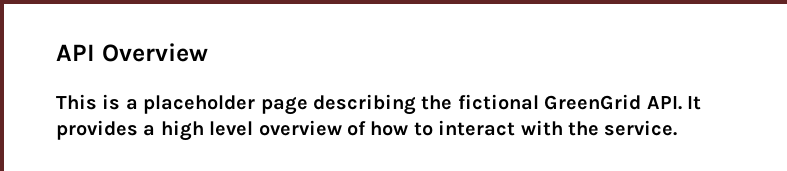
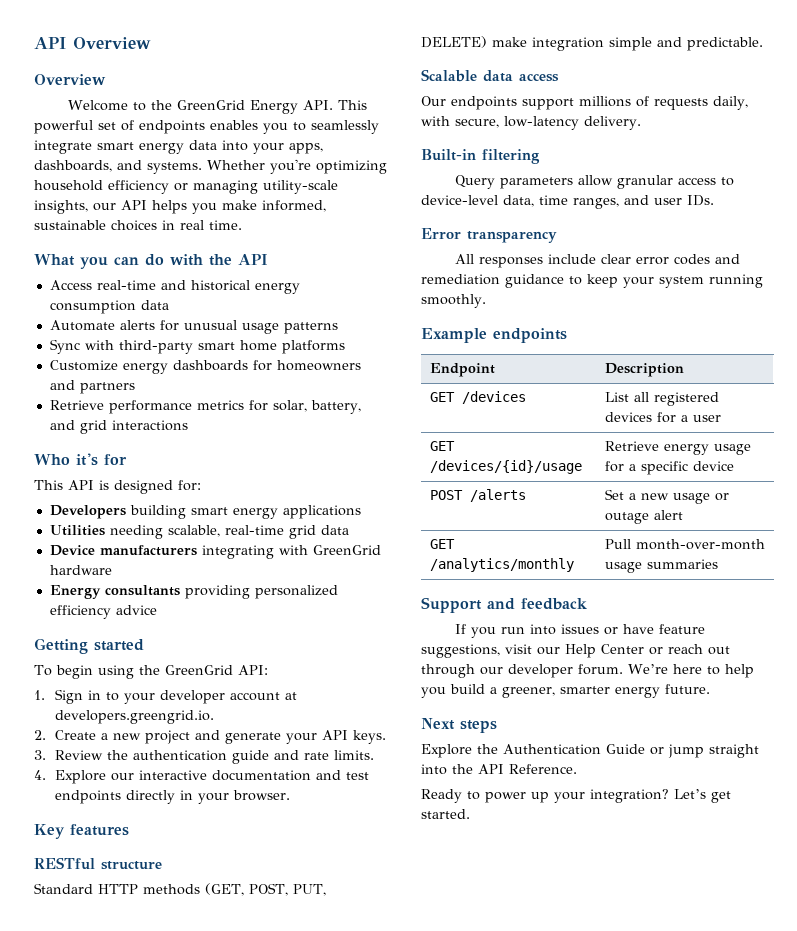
  API Overview
- This is a placeholder page describing the fictional GreenGrid API. It provides a high level overview of how to interact with the service.
+ Overview
+ Welcome to the GreenGrid Energy API. This powerful set of endpoints enables you to seamlessly integrate smart energy data into your apps, dashboards, and systems. Whether you're optimizing household efficiency or managing utility-scale insights, our API helps you make informed, sustainable choices in real time.
+ What you can do with the API
+ Access real-time and historical energy consumption data
+ Automate alerts for unusual usage patterns
+ Sync with third-party smart home platforms
+ Customize energy dashboards for homeowners and partners
+ Retrieve performance metrics for solar, battery, and grid interactions
+ Who it's for
+ This API is designed for:
+ Developers building smart energy applications
+ Utilities needing scalable, real-time grid data
+ Device manufacturers integrating with GreenGrid hardware
+ Energy consultants providing personalized efficiency advice
+ Getting started
+ To begin using the GreenGrid API:
+ 1. Sign in to your developer account at developers.greengrid.io.
+ 2. Create a new project and generate your API keys.
+ 3. Review the authentication guide and rate limits.
+ 4. Explore our interactive documentation and test endpoints directly in your browser.
+ Key features
+ RESTful structure
+ Standard HTTP methods (GET, POST, PUT, DELETE) make integration simple and predictable.
+ Scalable data access
+ Our endpoints support millions of requests daily, with secure, low-latency delivery.
+ Built-in filtering
+ Query parameters allow granular access to device-level data, time ranges, and user IDs.
+ Error transparency
+ All responses include clear error codes and remediation guidance to keep your system running smoothly.
+ Example endpoints
+ Endpoint | Description
+ GET /devices | List all registered devices for a user
+ GET /devices/{id}/usage | Retrieve energy usage for a specific device
+ POST /alerts | Set a new usage or outage alert
+ GET /analytics/monthly | Pull month-over-month usage summaries
+ Support and feedback
+ If you run into issues or have feature suggestions, visit our Help Center or reach out through our developer forum. We’re here to help you build a greener, smarter energy future.
+ Next steps
+ Explore the Authentication Guide or jump straight into the API Reference.
+ Ready to power up your integration? Let’s get started.

